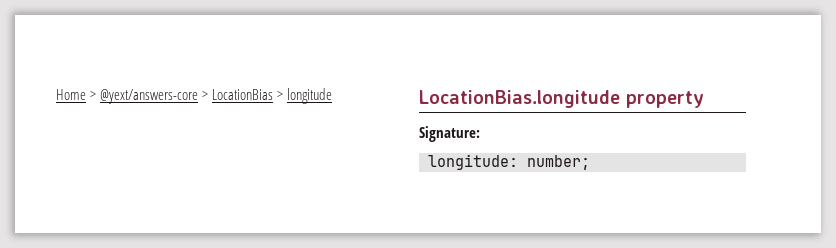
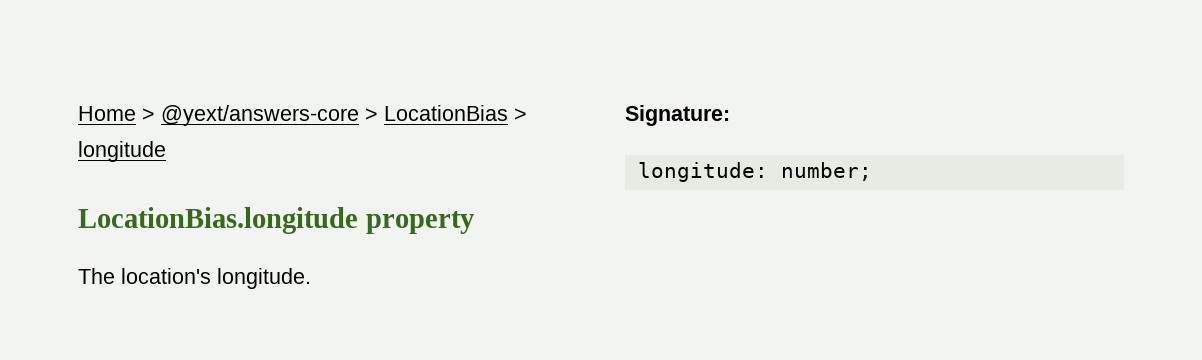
+ The location's longitude.

